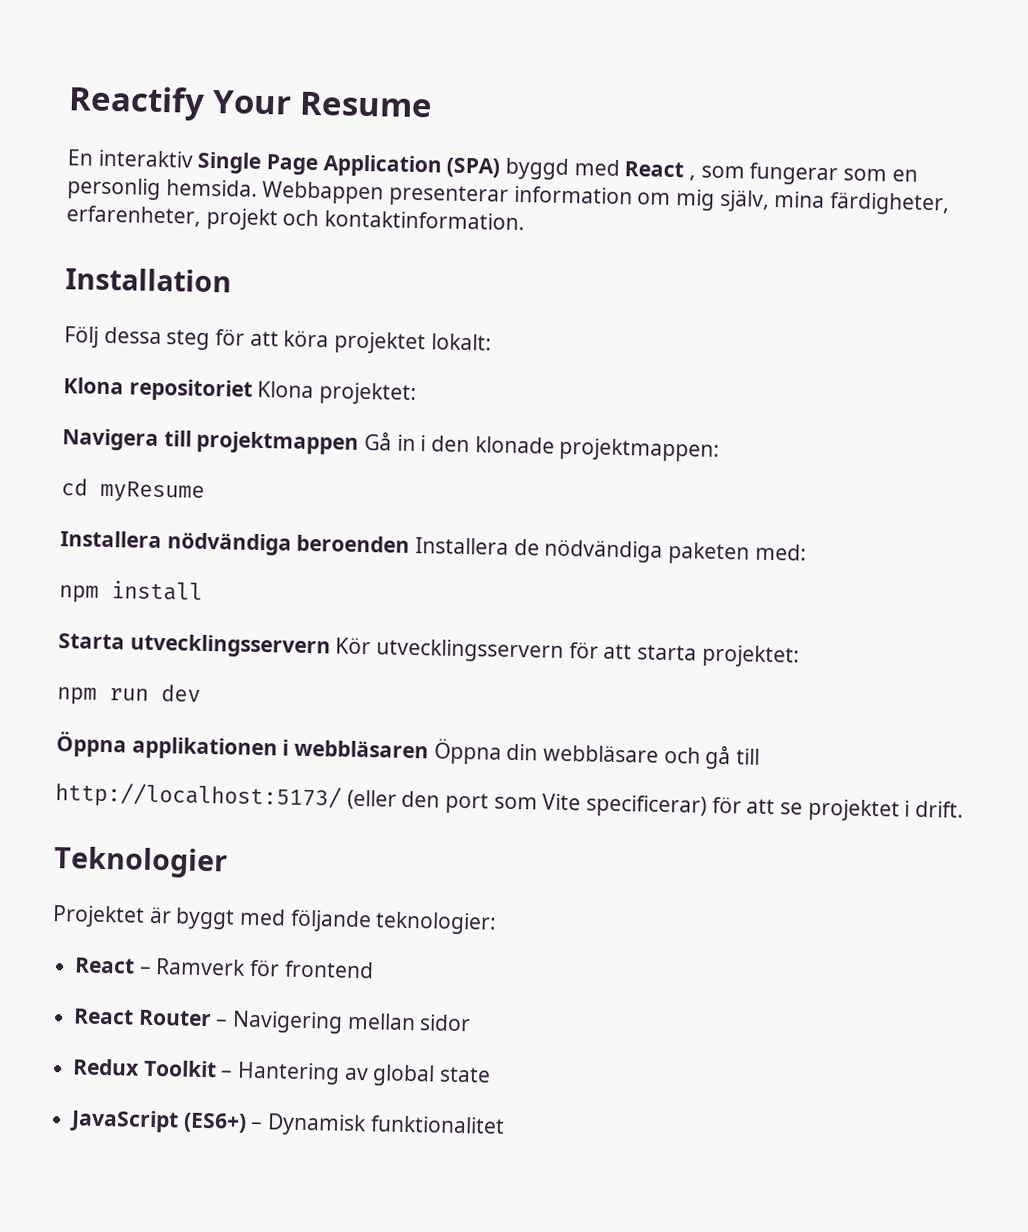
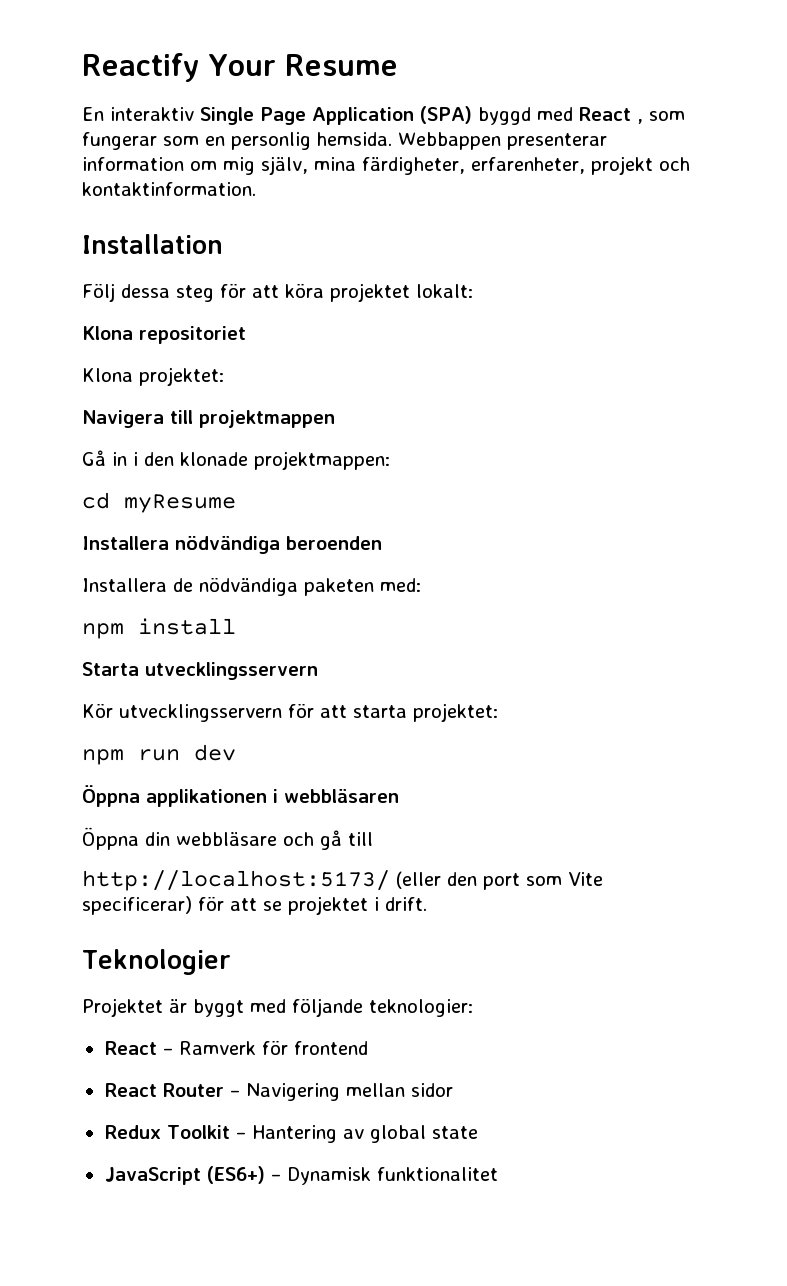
- Klona repositoriet Klona projektet:
+ Klona repositoriet
+ Klona projektet:
- Navigera till projektmappen Gå in i den klonade projektmappen:
+ Navigera till projektmappen
+ Gå in i den klonade projektmappen:
- Installera nödvändiga beroenden Installera de nödvändiga paketen med:
+ Installera nödvändiga beroenden
+ Installera de nödvändiga paketen med:
- Starta utvecklingsservern Kör utvecklingsservern för att starta projektet:
+ Starta utvecklingsservern
+ Kör utvecklingsservern för att starta projektet:
- Öppna applikationen i webbläsaren Öppna din webbläsare och gå till
+ Öppna applikationen i webbläsaren
+ Öppna din webbläsare och gå till

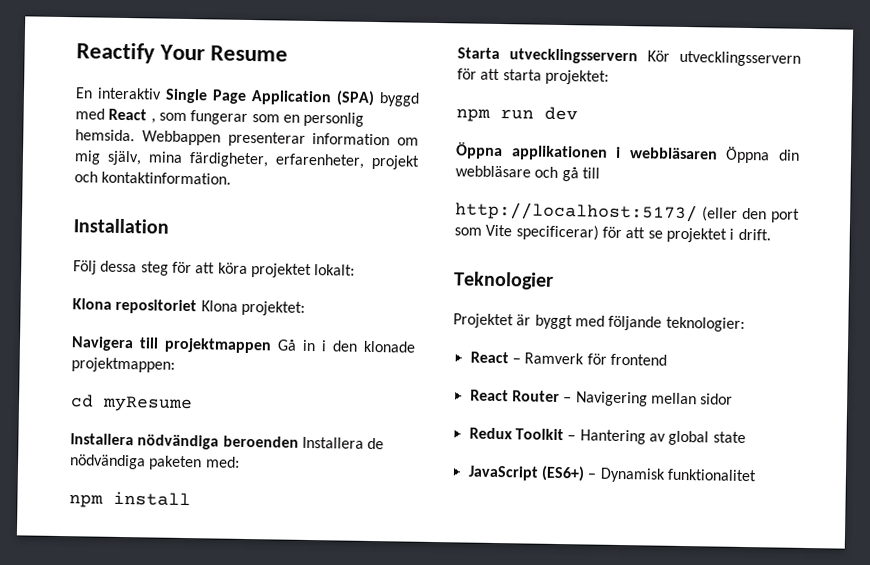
- Klona repositoriet
- Klona projektet:
+ Klona repositoriet Klona projektet:
- Navigera till projektmappen
- Gå in i den klonade projektmappen:
+ Navigera till projektmappen Gå in i den klonade projektmappen:
- Installera nödvändiga beroenden
- Installera de nödvändiga paketen med:
+ Installera nödvändiga beroenden Installera de nödvändiga paketen med:
- Starta utvecklingsservern
- Kör utvecklingsservern för att starta projektet:
+ Starta utvecklingsservern Kör utvecklingsservern för att starta projektet:
- Öppna applikationen i webbläsaren
- Öppna din webbläsare och gå till
+ Öppna applikationen i webbläsaren Öppna din webbläsare och gå till

